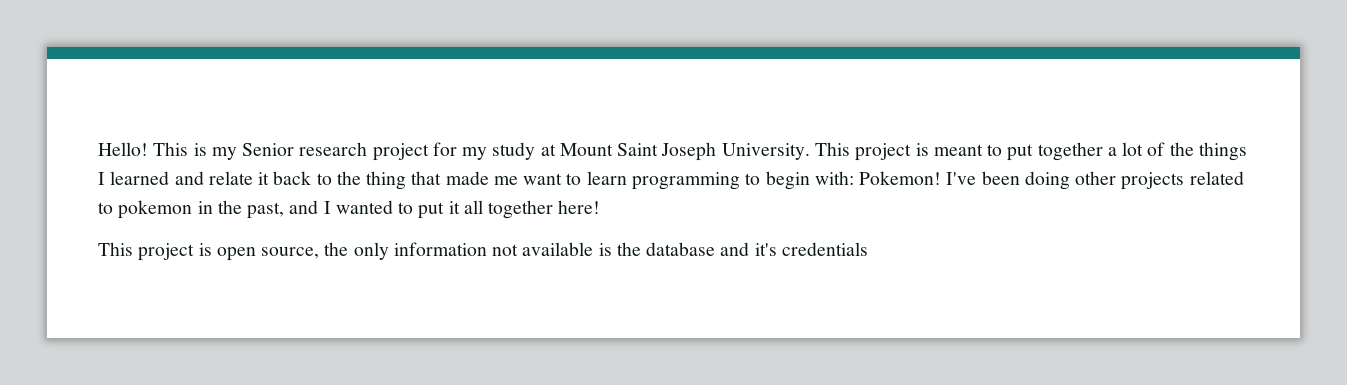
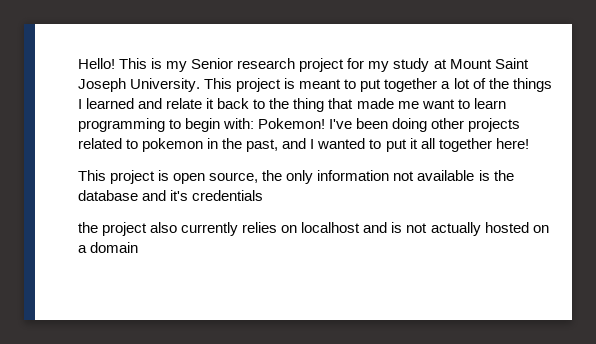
+ the project also currently relies on localhost and is not actually hosted on a domain

